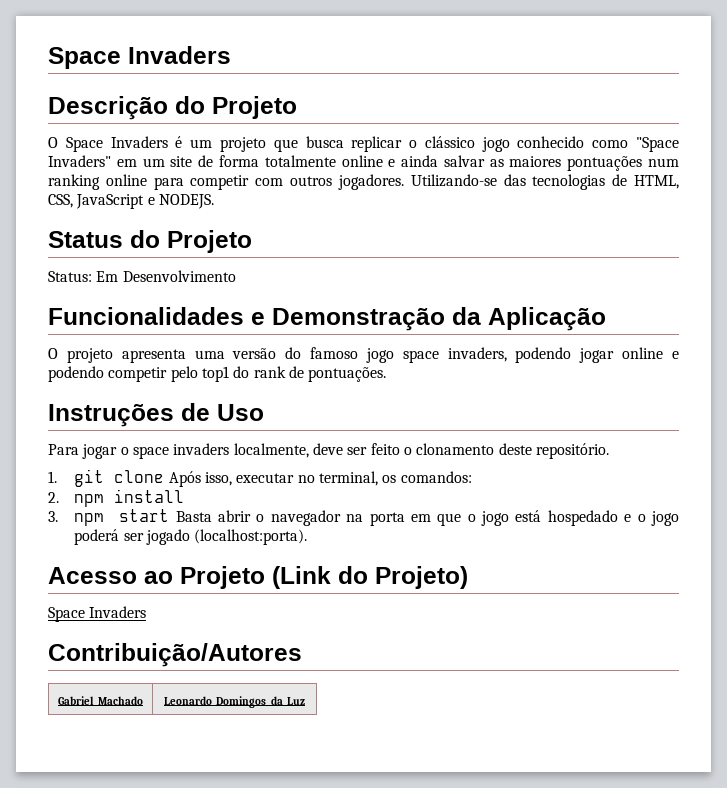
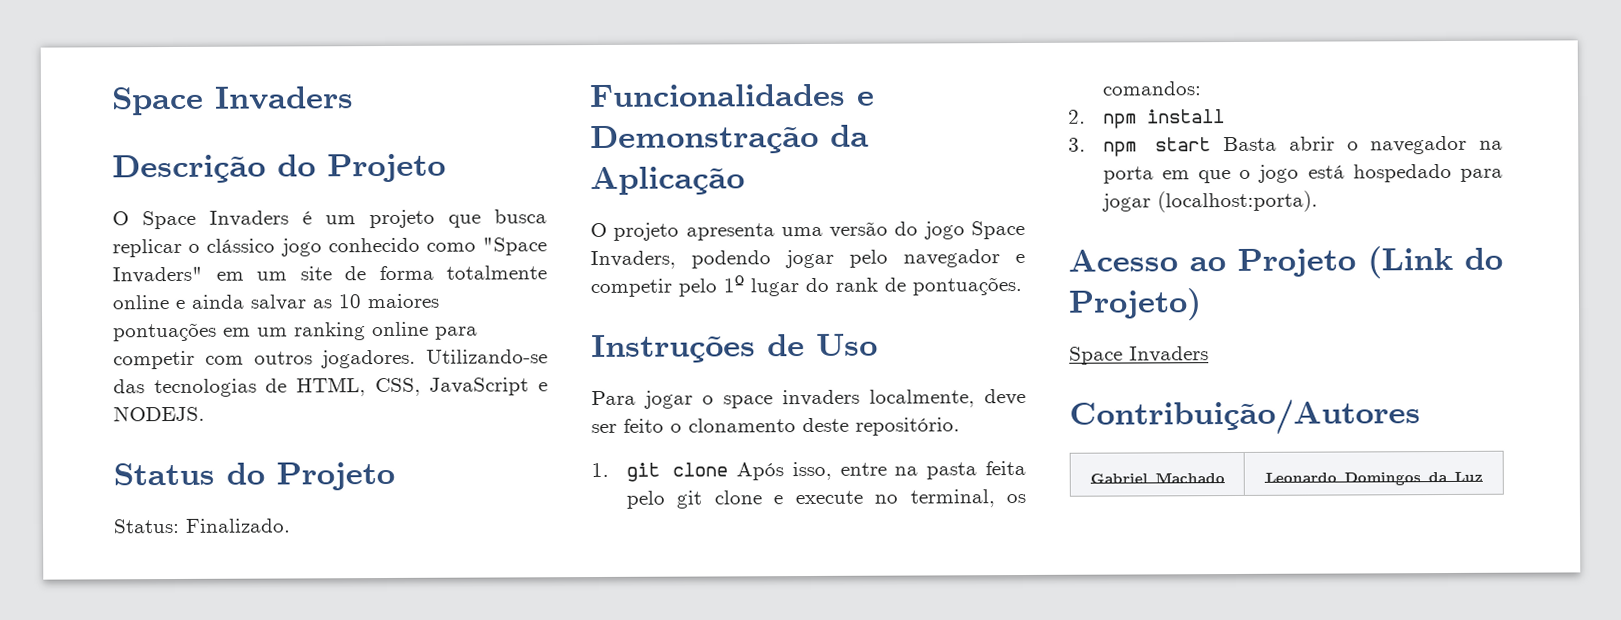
- O Space Invaders é um projeto que busca replicar o clássico jogo conhecido como "Space Invaders" em um site de forma totalmente online e ainda salvar as maiores pontuações num ranking online para competir com outros jogadores.
+ O Space Invaders é um projeto que busca replicar o clássico jogo conhecido como "Space Invaders" em um site de forma totalmente online e ainda salvar as 10 maiores pontuações em um ranking online para competir com outros jogadores.
- Status: Em Desenvolvimento
+ Status: Finalizado.
- O projeto apresenta uma versão do famoso jogo space invaders, podendo jogar online e podendo competir pelo top1 do rank de pontuações.
+ O projeto apresenta uma versão do jogo Space Invaders, podendo jogar pelo navegador e competir pelo 1º lugar do rank de pontuações.
- 1. git clone Após isso, executar no terminal, os comandos:
+ 1. git clone Após isso, entre na pasta feita pelo git clone e execute no terminal, os comandos:
- 3. npm start Basta abrir o navegador na porta em que o jogo está hospedado e o jogo poderá ser jogado (localhost:porta).
+ 3. npm start Basta abrir o navegador na porta em que o jogo está hospedado para jogar (localhost:porta).

